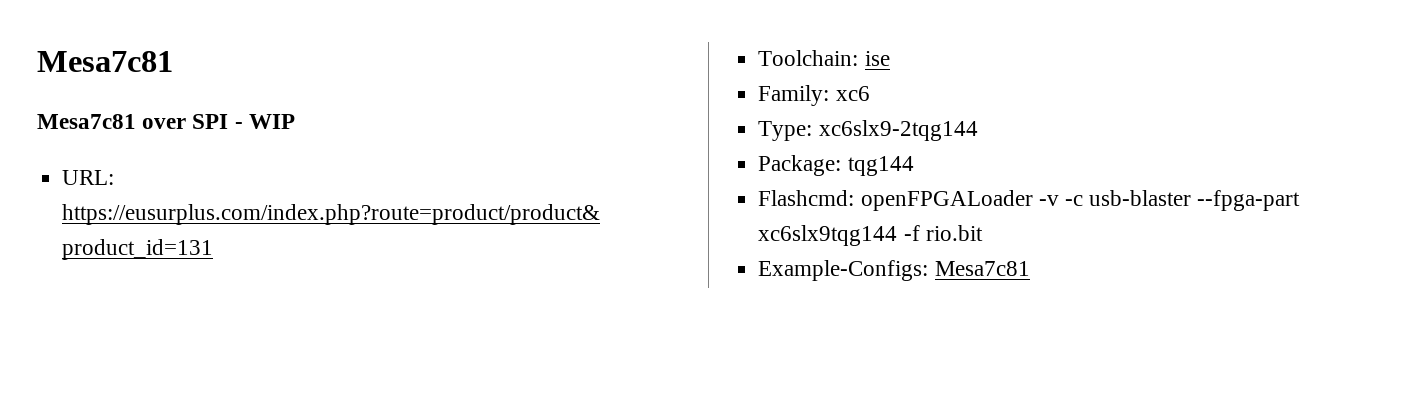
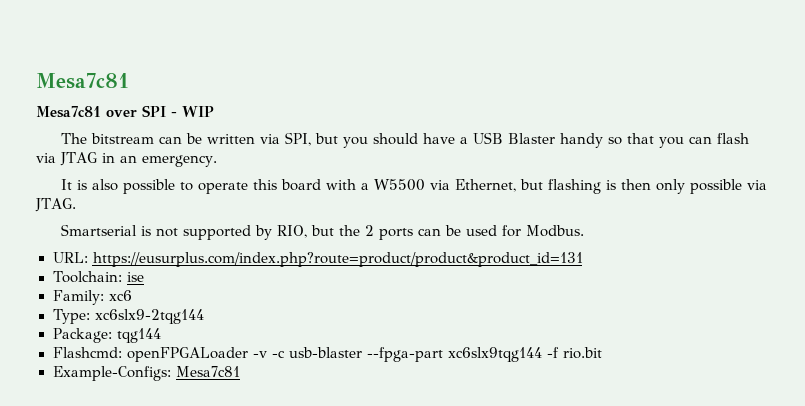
+ The bitstream can be written via SPI, but you should have a USB Blaster handy so that you can flash via JTAG in an emergency.
+ It is also possible to operate this board with a W5500 via Ethernet, but flashing is then only possible via JTAG.
+ Smartserial is not supported by RIO, but the 2 ports can be used for Modbus.

